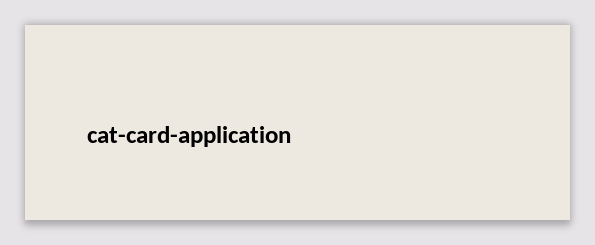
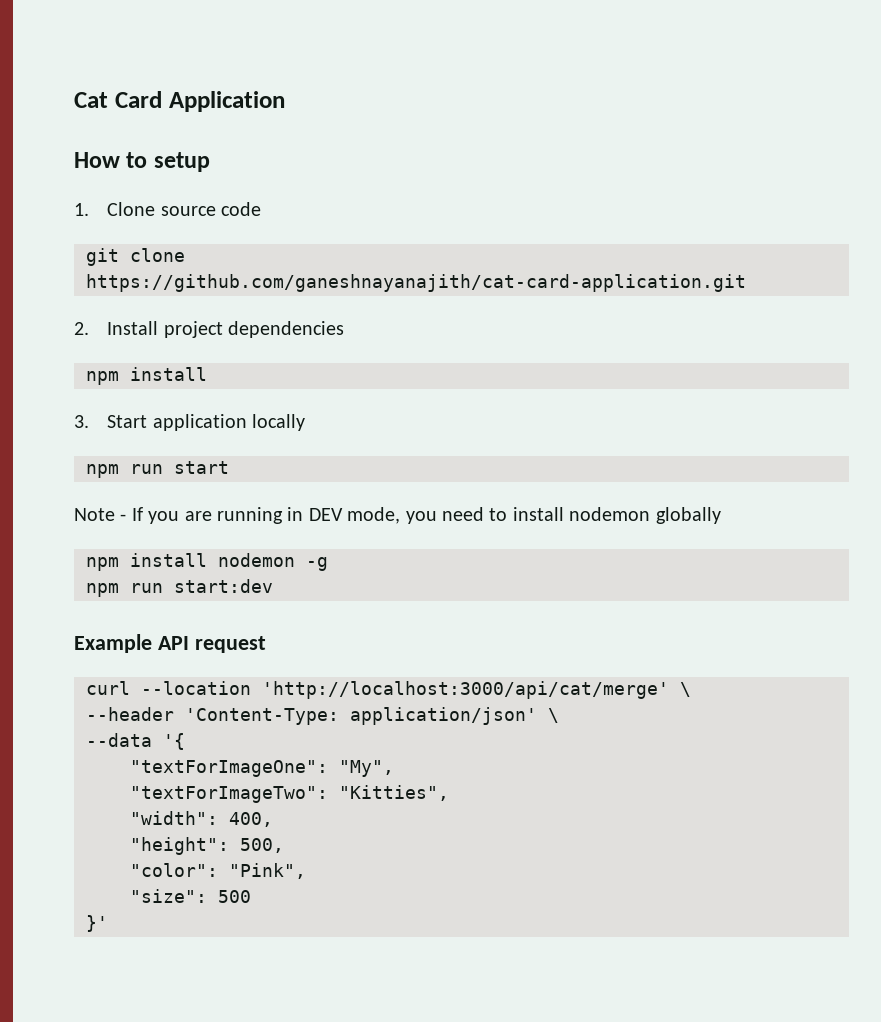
- cat-card-application
+ Cat Card Application
+ How to setup
+ 1. Clone source code
+ git clone https://github.com/ganeshnayanajith/cat-card-application.git
+ 2. Install project dependencies
+ npm install
+ 3. Start application locally
+ npm run start
+ Note - If you are running in DEV mode, you need to install nodemon globally
+ npm install nodemon -g
+ npm run start:dev
+ Example API request
+ curl --location 'http://localhost:3000/api/cat/merge' \
+ --header 'Content-Type: application/json' \
+ --data '{
+ "textForImageOne": "My",
+ "textForImageTwo": "Kitties",
+ "width": 400,
+ "height": 500,
+ "color": "Pink",
+ "size": 500
+ }'

